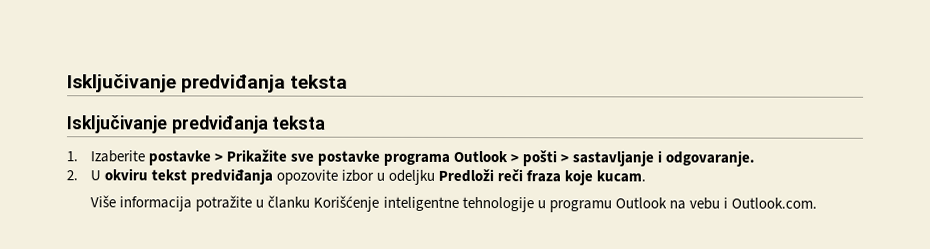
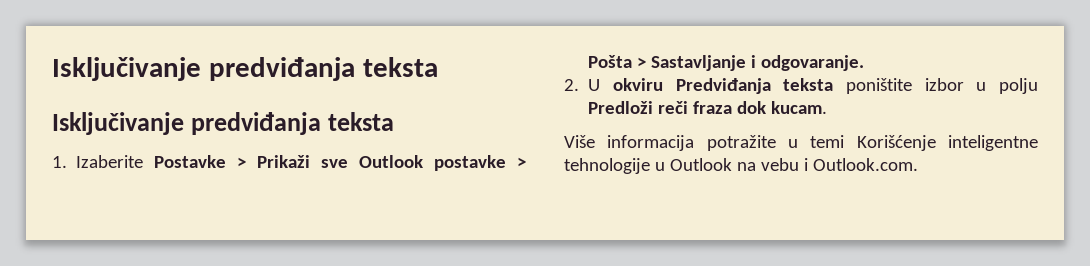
- 1. Izaberite postavke > Prikažite sve postavke programa Outlook > pošti > sastavljanje i odgovaranje.
+ 1. Izaberite Postavke > Prikaži sve Outlook postavke > Pošta > Sastavljanje i odgovaranje.
- 2. U okviru tekst predviđanja opozovite izbor u odeljku Predloži reči fraza koje kucam.
+ 2. U okviru Predviđanja teksta poništite izbor u polju Predloži reči fraza dok kucam.
- Više informacija potražite u članku Korišćenje inteligentne tehnologije u programu Outlook na vebu i Outlook.com.
+ Više informacija potražite u temi Korišćenje inteligentne tehnologije u Outlook na vebu i Outlook.com.

